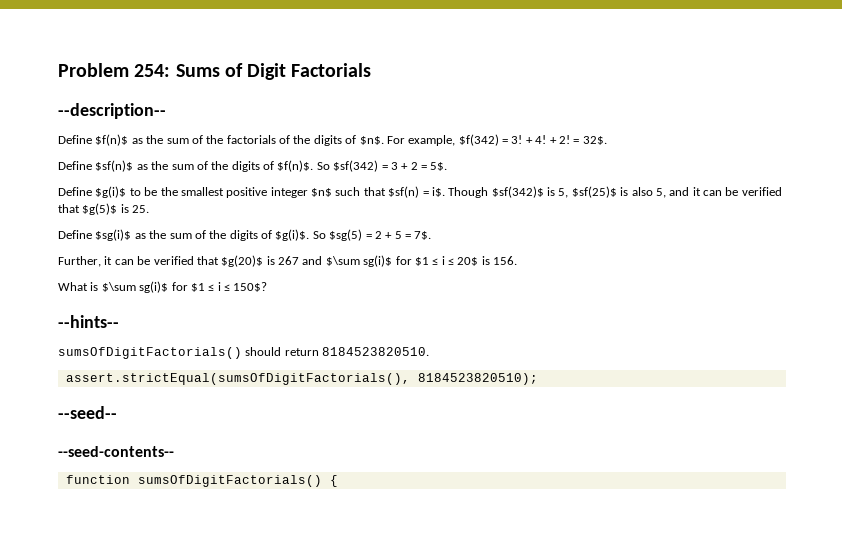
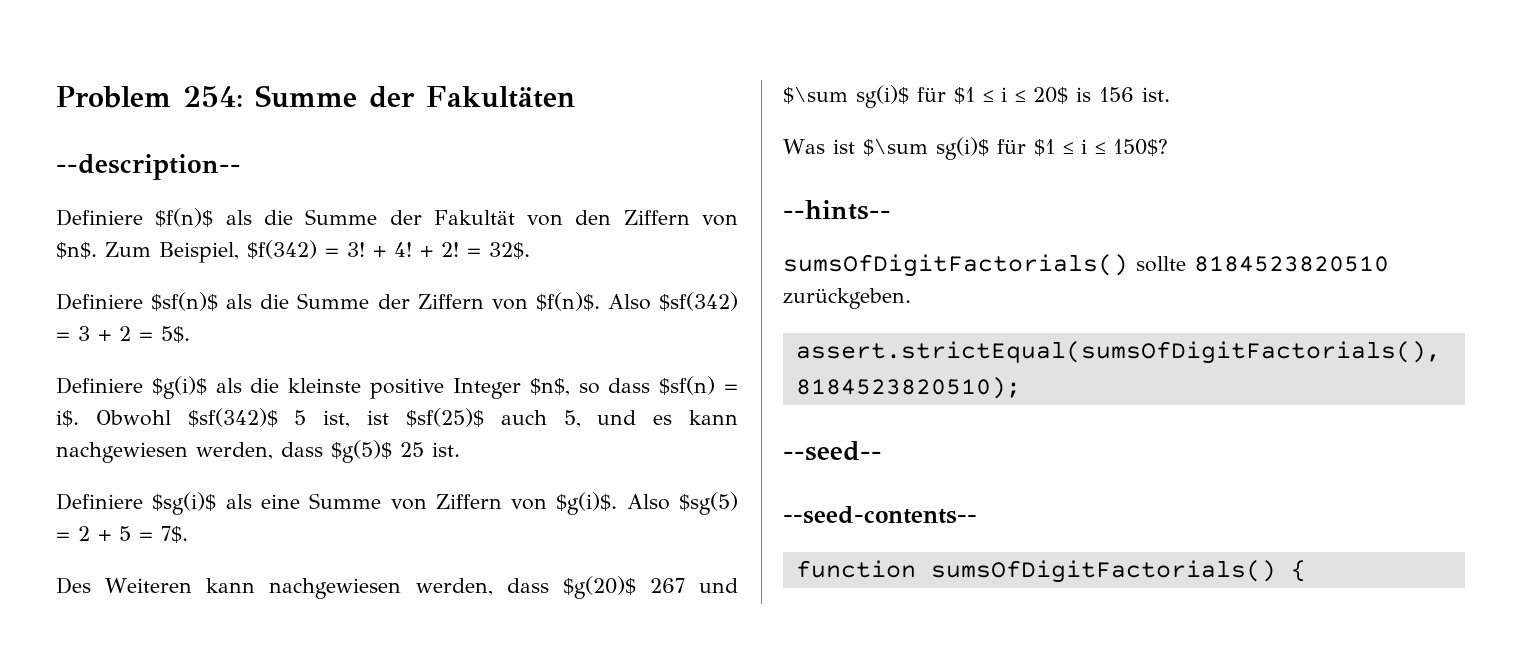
- Problem 254: Sums of Digit Factorials
+ Problem 254: Summe der Fakultäten
  --description--
- Define $f(n)$ as the sum of the factorials of the digits of $n$. For example, $f(342) = 3!
+ Definiere $f(n)$ als die Summe der Fakultät von den Ziffern von $n$. Zum Beispiel, $f(342) = 3!
- Define $sf(n)$ as the sum of the digits of $f(n)$. So $sf(342) = 3 + 2 = 5$.
+ Definiere $sf(n)$ als die Summe der Ziffern von $f(n)$. Also $sf(342) = 3 + 2 = 5$.
- Define $g(i)$ to be the smallest positive integer $n$ such that $sf(n) = i$. Though $sf(342)$ is 5, $sf(25)$ is also 5, and it can be verified that $g(5)$ is 25.
- Define $sg(i)$ as the sum of the digits of $g(i)$. So $sg(5) = 2 + 5 = 7$.
+ Definiere $g(i)$ als die kleinste positive Integer $n$, so dass $sf(n) = i$. Obwohl $sf(342)$ 5 ist, ist $sf(25)$ auch 5, und es kann nachgewiesen werden, dass $g(5)$ 25 ist.
+ Definiere $sg(i)$ als eine Summe von Ziffern von $g(i)$. Also $sg(5) = 2 + 5 = 7$.
- Further, it can be verified that $g(20)$ is 267 and $\sum sg(i)$ for $1 ≤ i ≤ 20$ is 156.
- What is $\sum sg(i)$ for $1 ≤ i ≤ 150$?
+ Des Weiteren kann nachgewiesen werden, dass $g(20)$ 267 und $\sum sg(i)$ für $1 ≤ i ≤ 20$ is 156 ist.
+ Was ist $\sum sg(i)$ für $1 ≤ i ≤ 150$?
- sumsOfDigitFactorials() should return 8184523820510.
+ sumsOfDigitFactorials() sollte 8184523820510 zurückgeben.

